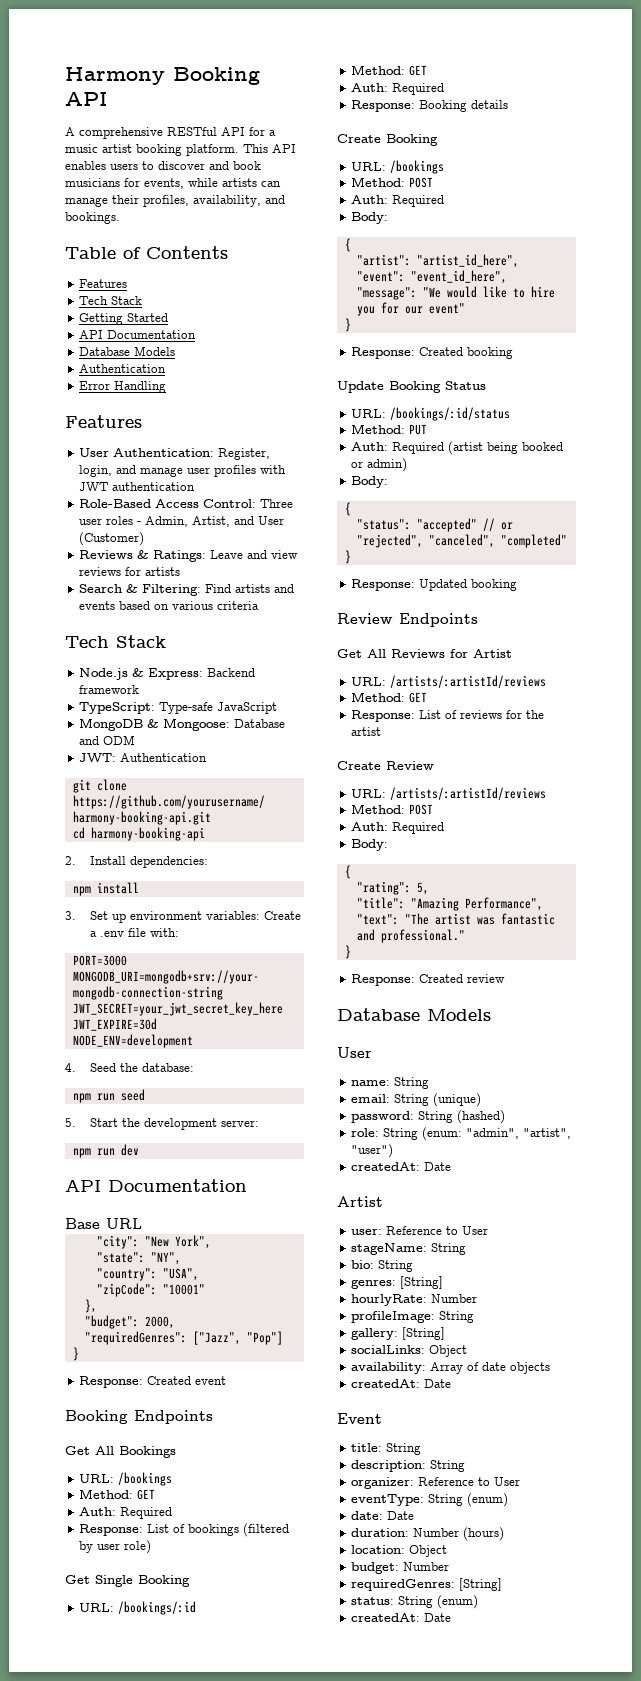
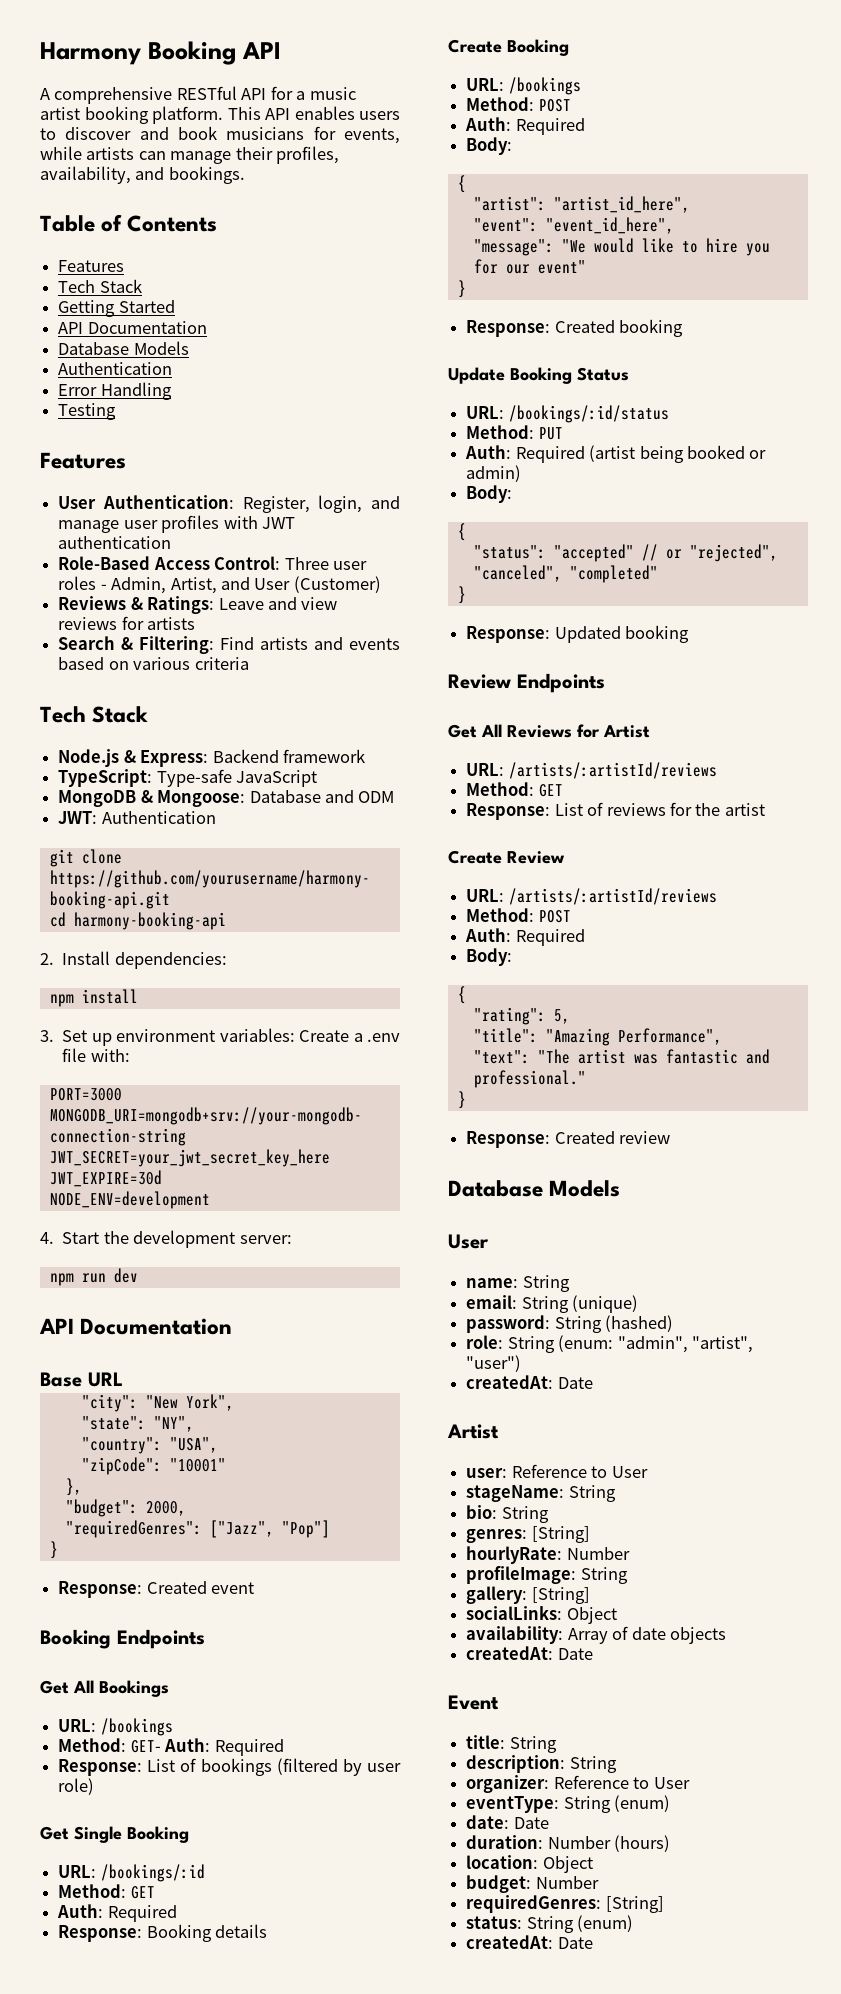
+ Testing
- 4. Seed the database:
- npm run seed
- 5. Start the development server:
+ 4. Start the development server:
  Get All Bookings
  URL: /bookings
- Method: GET
- Auth: Required
+ Method: GET- Auth: Required

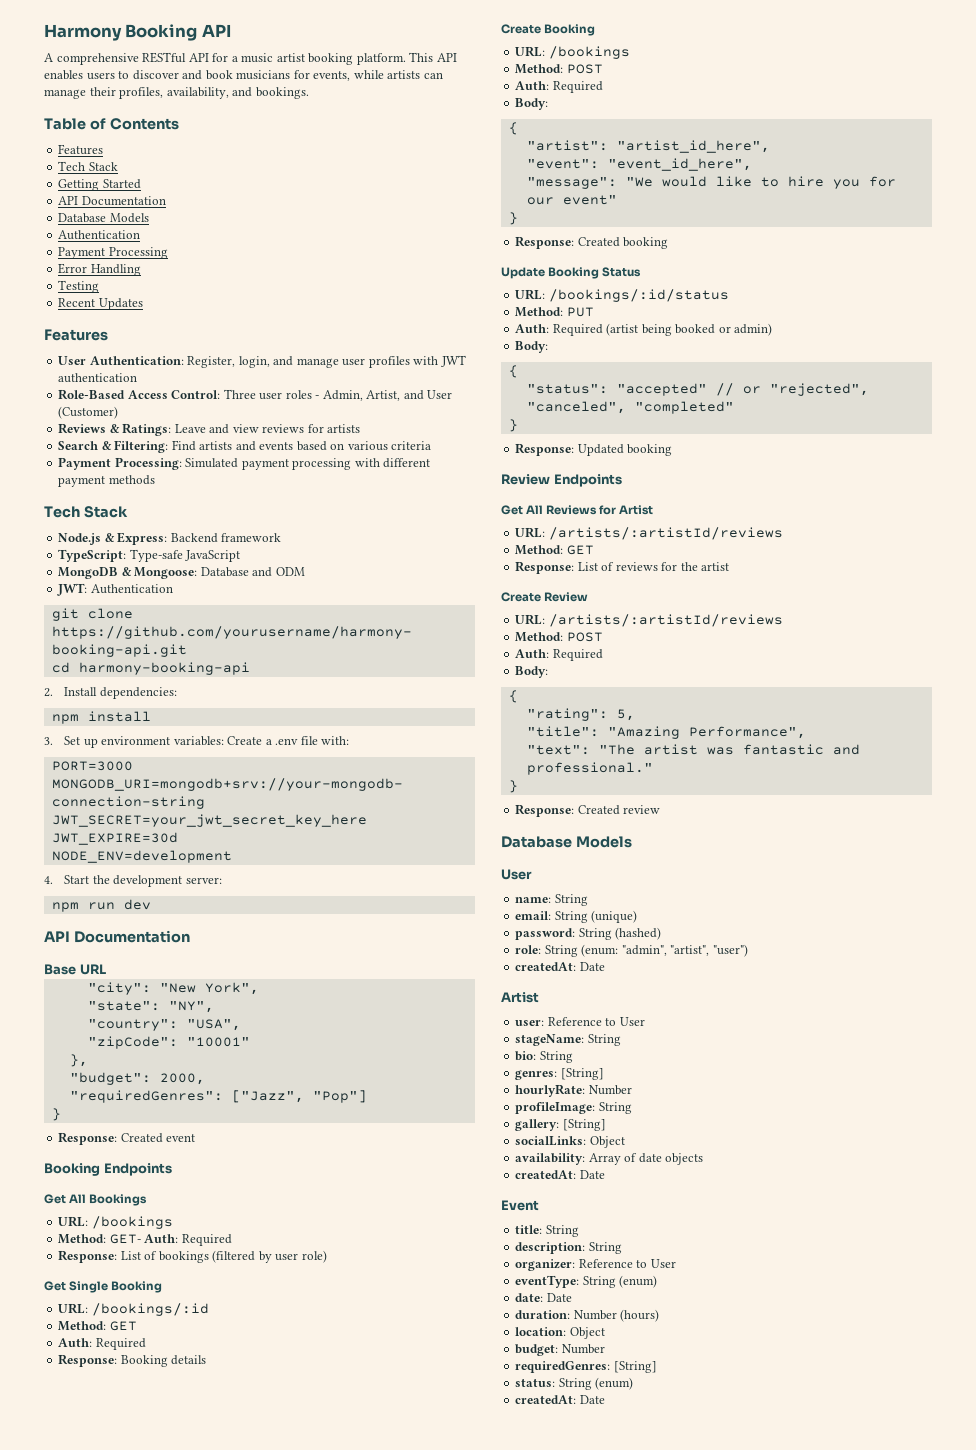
+ Payment Processing
+ Recent Updates
+ Payment Processing: Simulated payment processing with different payment methods

